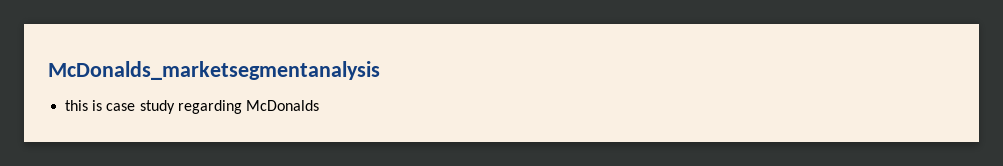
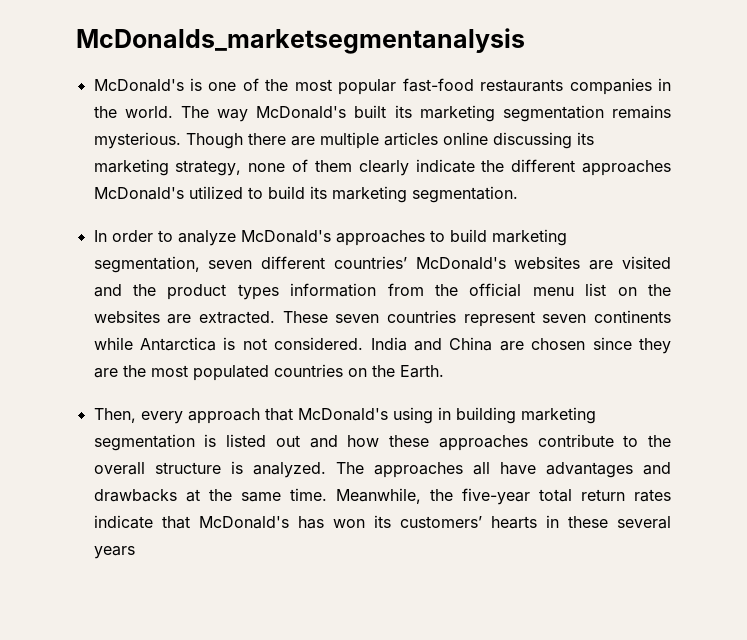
- this is case study regarding McDonalds
+ McDonald's is one of the most popular fast-food restaurants companies in the world. The way McDonald's built its marketing segmentation remains mysterious. Though there are multiple articles online discussing its marketing strategy, none of them clearly indicate the different approaches McDonald's utilized to build its marketing segmentation.
+ In order to analyze McDonald's approaches to build marketing segmentation, seven different countries’ McDonald's websites are visited and the product types information from the official menu list on the websites are extracted. These seven countries represent seven continents while Antarctica is not considered. India and China are chosen since they are the most populated countries on the Earth.
+ Then, every approach that McDonald's using in building marketing segmentation is listed out and how these approaches contribute to the overall structure is analyzed. The approaches all have advantages and drawbacks at the same time. Meanwhile, the five-year total return rates indicate that McDonald's has won its customers’ hearts in these several years

